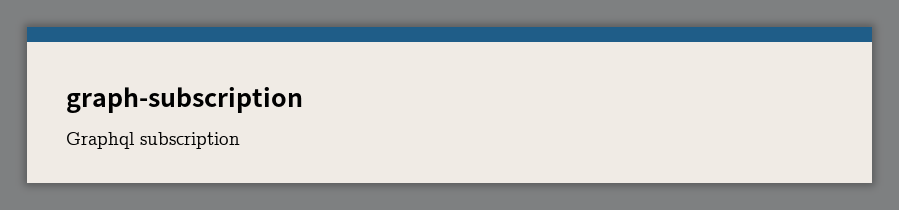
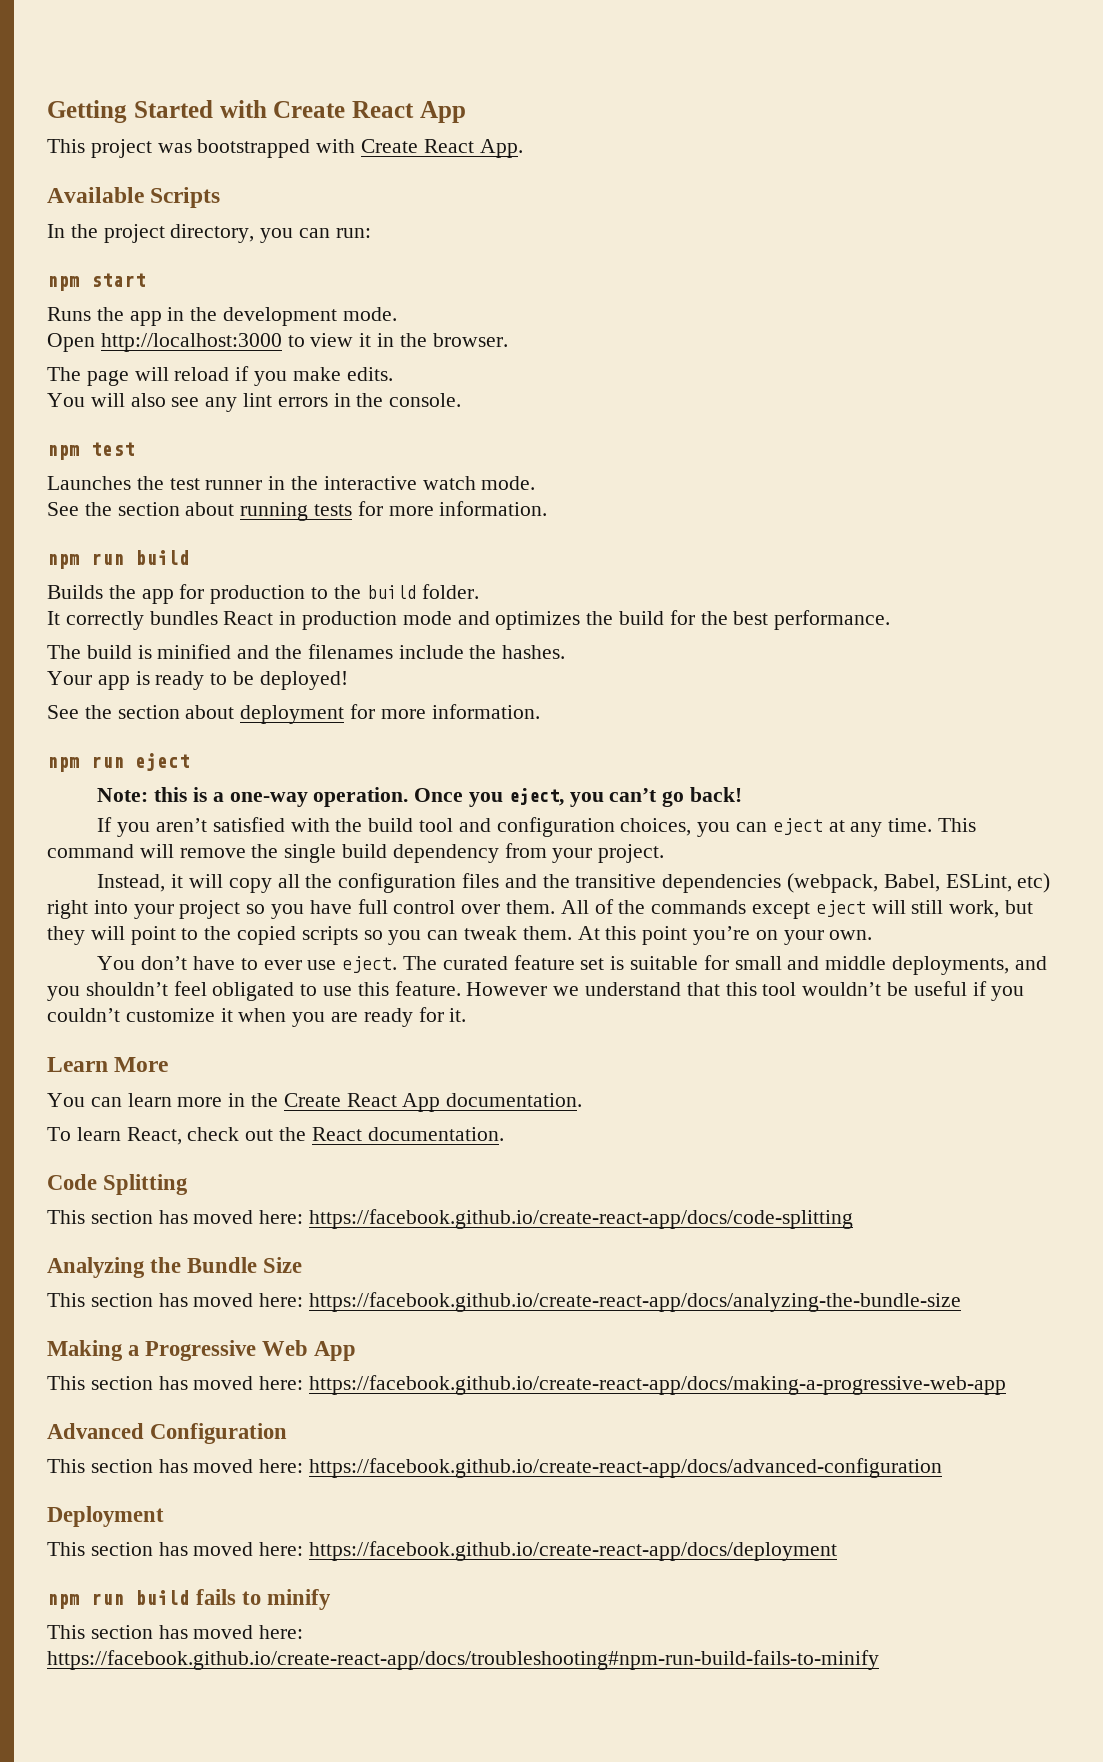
- graph-subscription
- Graphql subscription
+ Getting Started with Create React App
+ This project was bootstrapped with Create React App.
+ Available Scripts
+ In the project directory, you can run:
+ npm start
+ Runs the app in the development mode.
+ Open http://localhost:3000 to view it in the browser.
+ The page will reload if you make edits.
+ You will also see any lint errors in the console.
+ npm test
+ Launches the test runner in the interactive watch mode.
+ See the section about running tests for more information.
+ npm run build
+ Builds the app for production to the build folder.
+ It correctly bundles React in production mode and optimizes the build for the best performance.
+ The build is minified and the filenames include the hashes.
+ Your app is ready to be deployed!
+ See the section about deployment for more information.
+ npm run eject
+ Note: this is a one-way operation. Once you eject, you can’t go back!
+ If you aren’t satisfied with the build tool and configuration choices, you can eject at any time. This command will remove the single build dependency from your project.
+ Instead, it will copy all the configuration files and the transitive dependencies (webpack, Babel, ESLint, etc) right into your project so you have full control over them. All of the commands except eject will still work, but they will point to the copied scripts so you can tweak them. At this point you’re on your own.
+ You don’t have to ever use eject. The curated feature set is suitable for small and middle deployments, and you shouldn’t feel obligated to use this feature. However we understand that this tool wouldn’t be useful if you couldn’t customize it when you are ready for it.
+ Learn More
+ You can learn more in the Create React App documentation.
+ To learn React, check out the React documentation.
+ Code Splitting
+ This section has moved here: https://facebook.github.io/create-react-app/docs/code-splitting
+ Analyzing the Bundle Size
+ This section has moved here: https://facebook.github.io/create-react-app/docs/analyzing-the-bundle-size
+ Making a Progressive Web App
+ This section has moved here: https://facebook.github.io/create-react-app/docs/making-a-progressive-web-app
+ Advanced Configuration
+ This section has moved here: https://facebook.github.io/create-react-app/docs/advanced-configuration
+ Deployment
+ This section has moved here: https://facebook.github.io/create-react-app/docs/deployment
+ npm run build fails to minify
+ This section has moved here: https://facebook.github.io/create-react-app/docs/troubleshooting#npm-run-build-fails-to-minify

